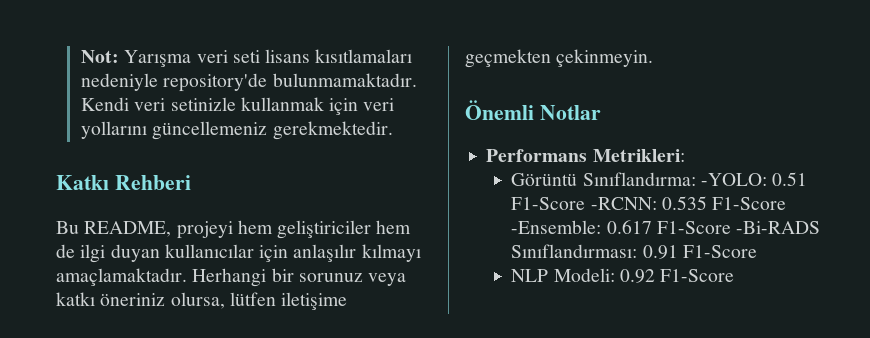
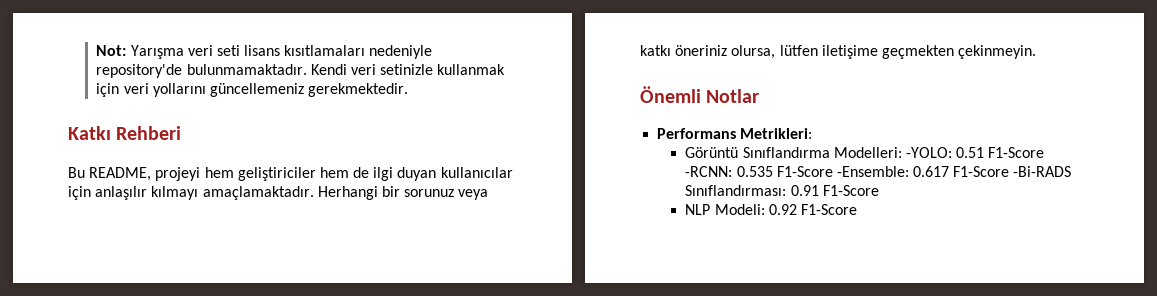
- Görüntü Sınıflandırma: -YOLO: 0.51 F1-Score -RCNN: 0.535 F1-Score -Ensemble: 0.617 F1-Score -Bi-RADS Sınıflandırması: 0.91 F1-Score
+ Görüntü Sınıflandırma Modelleri: -YOLO: 0.51 F1-Score -RCNN: 0.535 F1-Score -Ensemble: 0.617 F1-Score -Bi-RADS Sınıflandırması: 0.91 F1-Score

